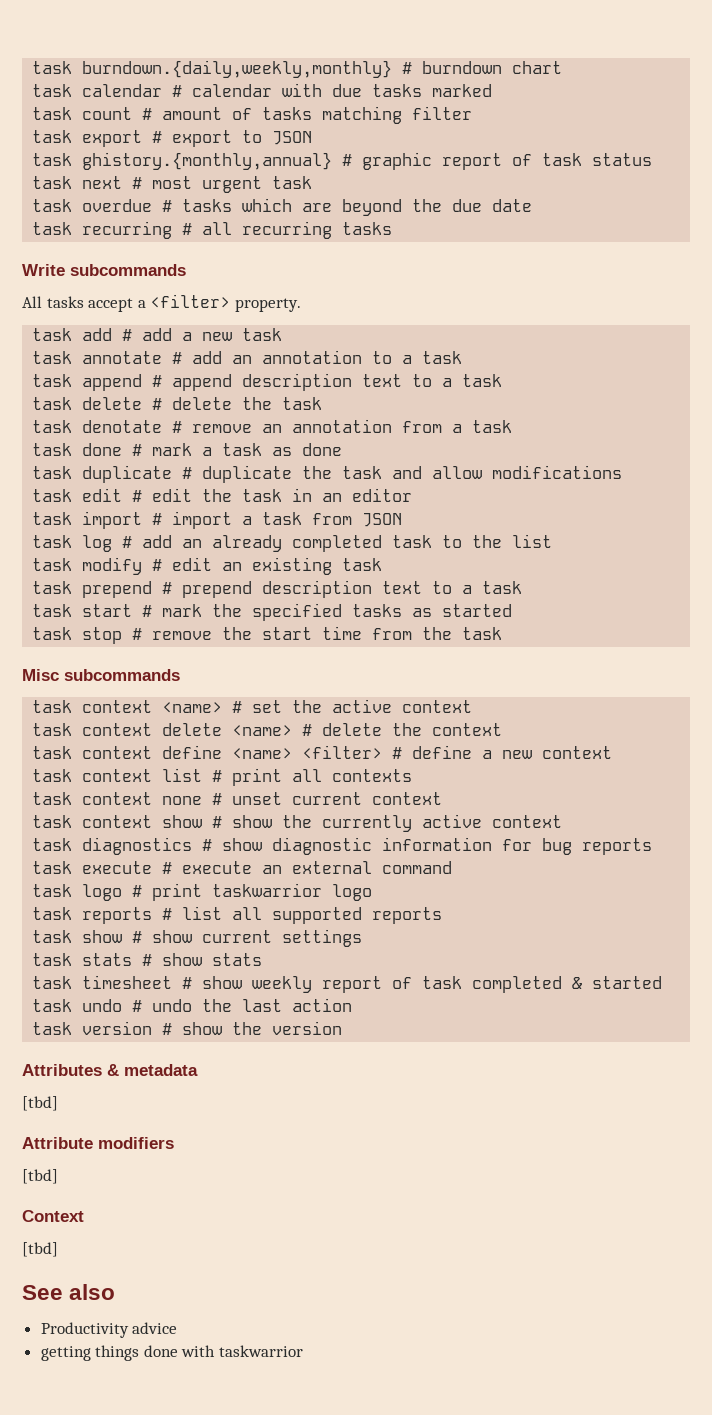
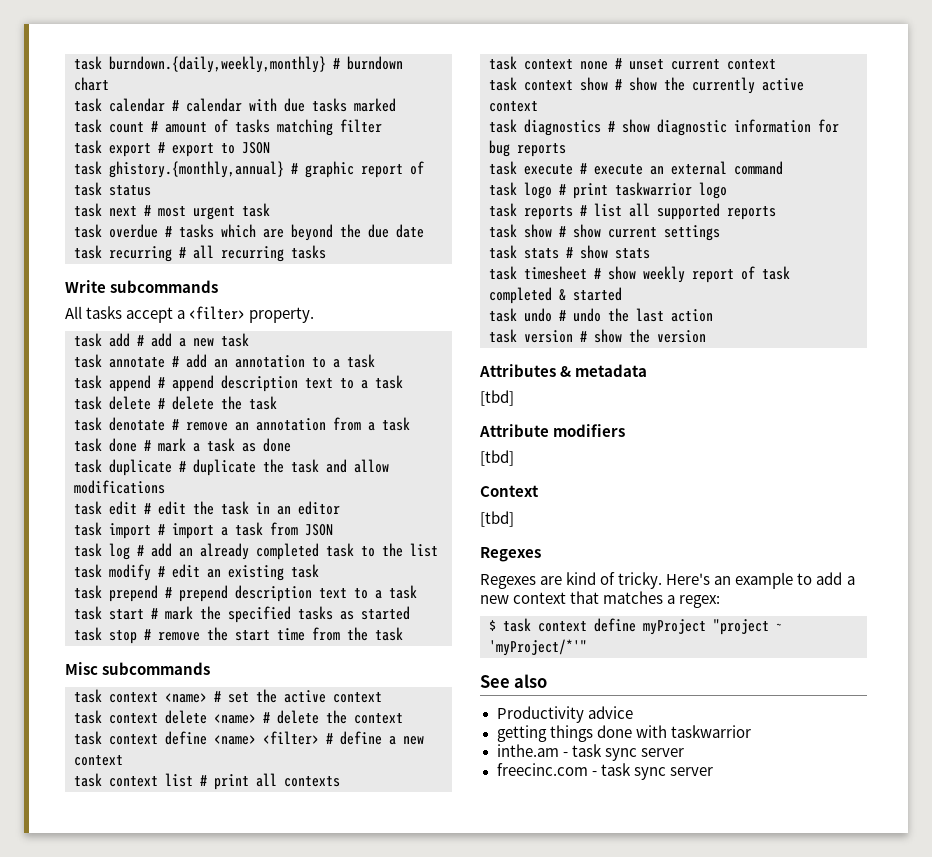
  Context
  [tbd]
+ Regexes
+ Regexes are kind of tricky. Here's an example to add a new context that matches a regex:
+ $ task context define myProject "project ~ 'myProject/*'"
+ inthe.am - task sync server
+ freecinc.com - task sync server

